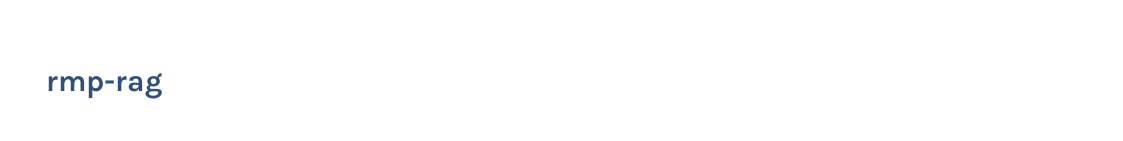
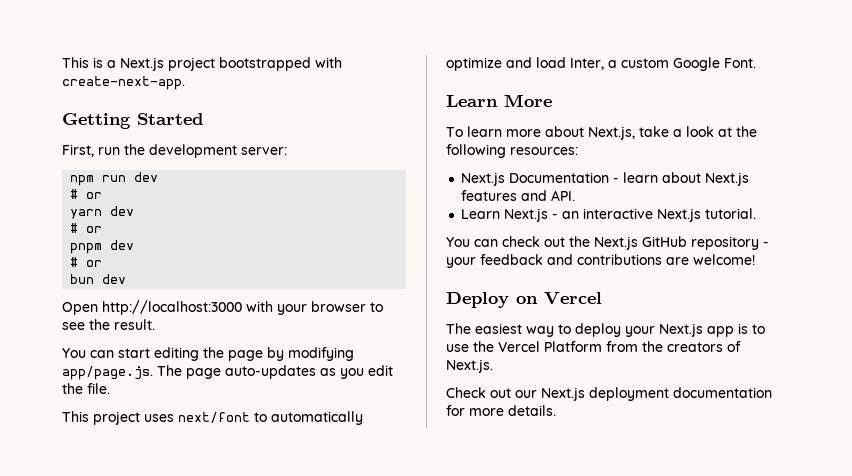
- rmp-rag
+ This is a Next.js project bootstrapped with create-next-app.
+ Getting Started
+ First, run the development server:
+ npm run dev
+ # or
+ yarn dev
+ # or
+ pnpm dev
+ # or
+ bun dev
+ Open http://localhost:3000 with your browser to see the result.
+ You can start editing the page by modifying app/page.js. The page auto-updates as you edit the file.
+ This project uses next/font to automatically optimize and load Inter, a custom Google Font.
+ Learn More
+ To learn more about Next.js, take a look at the following resources:
+ Next.js Documentation - learn about Next.js features and API.
+ Learn Next.js - an interactive Next.js tutorial.
+ You can check out the Next.js GitHub repository - your feedback and contributions are welcome!
+ Deploy on Vercel
+ The easiest way to deploy your Next.js app is to use the Vercel Platform from the creators of Next.js.
+ Check out our Next.js deployment documentation for more details.

